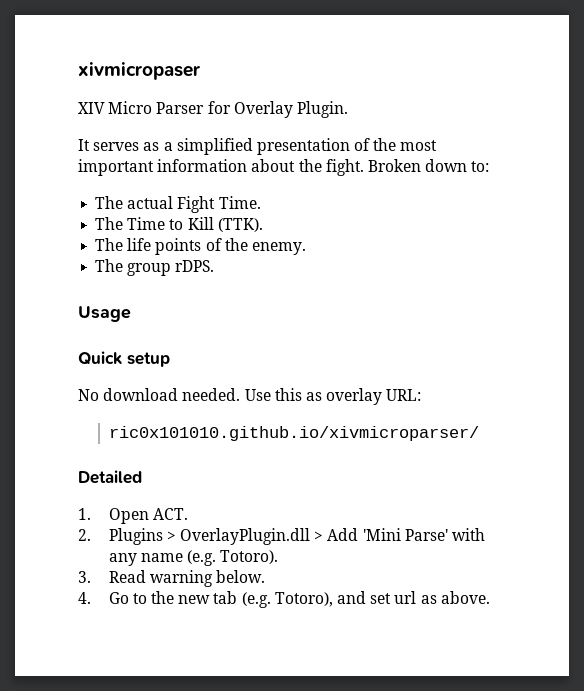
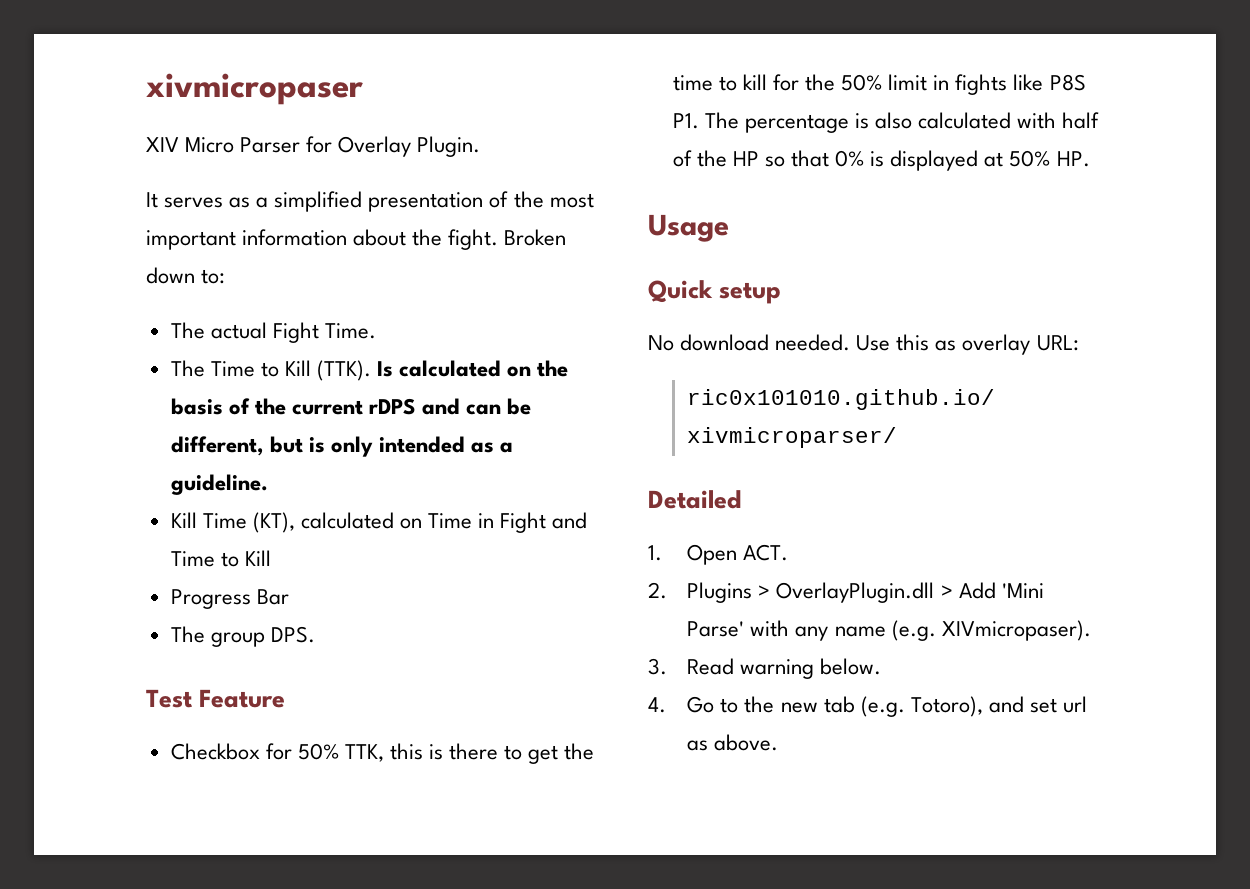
- The Time to Kill (TTK).
- The life points of the enemy.
- The group rDPS.
+ The Time to Kill (TTK). Is calculated on the basis of the current rDPS and can be different, but is only intended as a guideline.
+ Kill Time (KT), calculated on Time in Fight and Time to Kill
+ Progress Bar
+ The group DPS.
+ Test Feature
+ Checkbox for 50% TTK, this is there to get the time to kill for the 50% limit in fights like P8S P1. The percentage is also calculated with half of the HP so that 0% is displayed at 50% HP.
- 2. Plugins > OverlayPlugin.dll > Add 'Mini Parse' with any name (e.g. Totoro).
+ 2. Plugins > OverlayPlugin.dll > Add 'Mini Parse' with any name (e.g. XIVmicropaser).

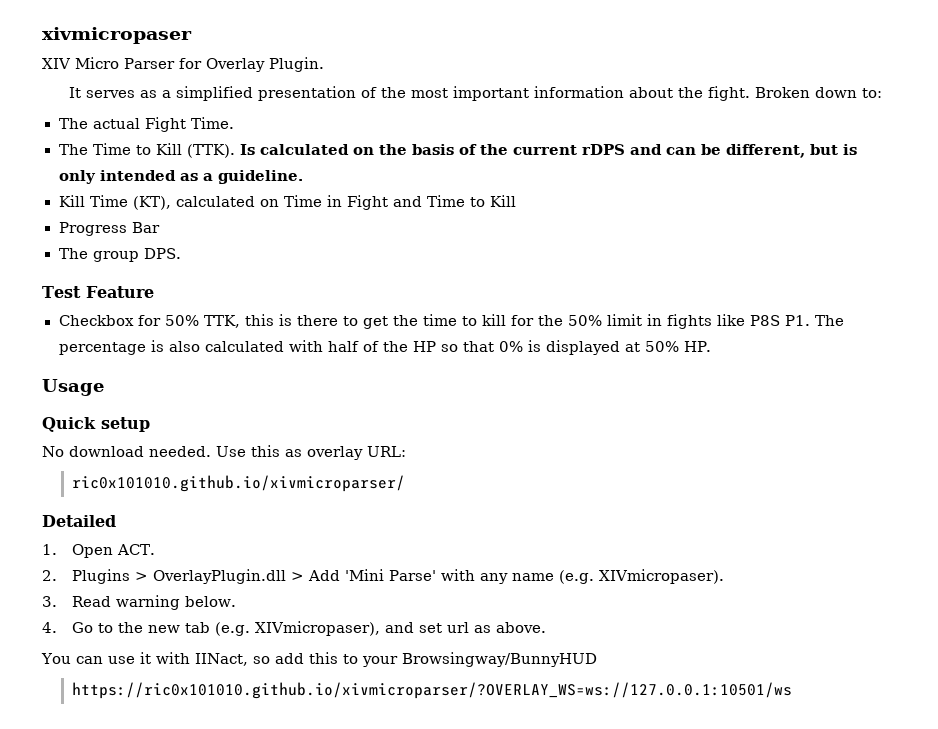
- 4. Go to the new tab (e.g. Totoro), and set url as above.
+ 4. Go to the new tab (e.g. XIVmicropaser), and set url as above.
+ You can use it with IINact, so add this to your Browsingway/BunnyHUD
+ https://ric0x101010.github.io/xivmicroparser/?OVERLAY_WS=ws://127.0.0.1:10501/ws

